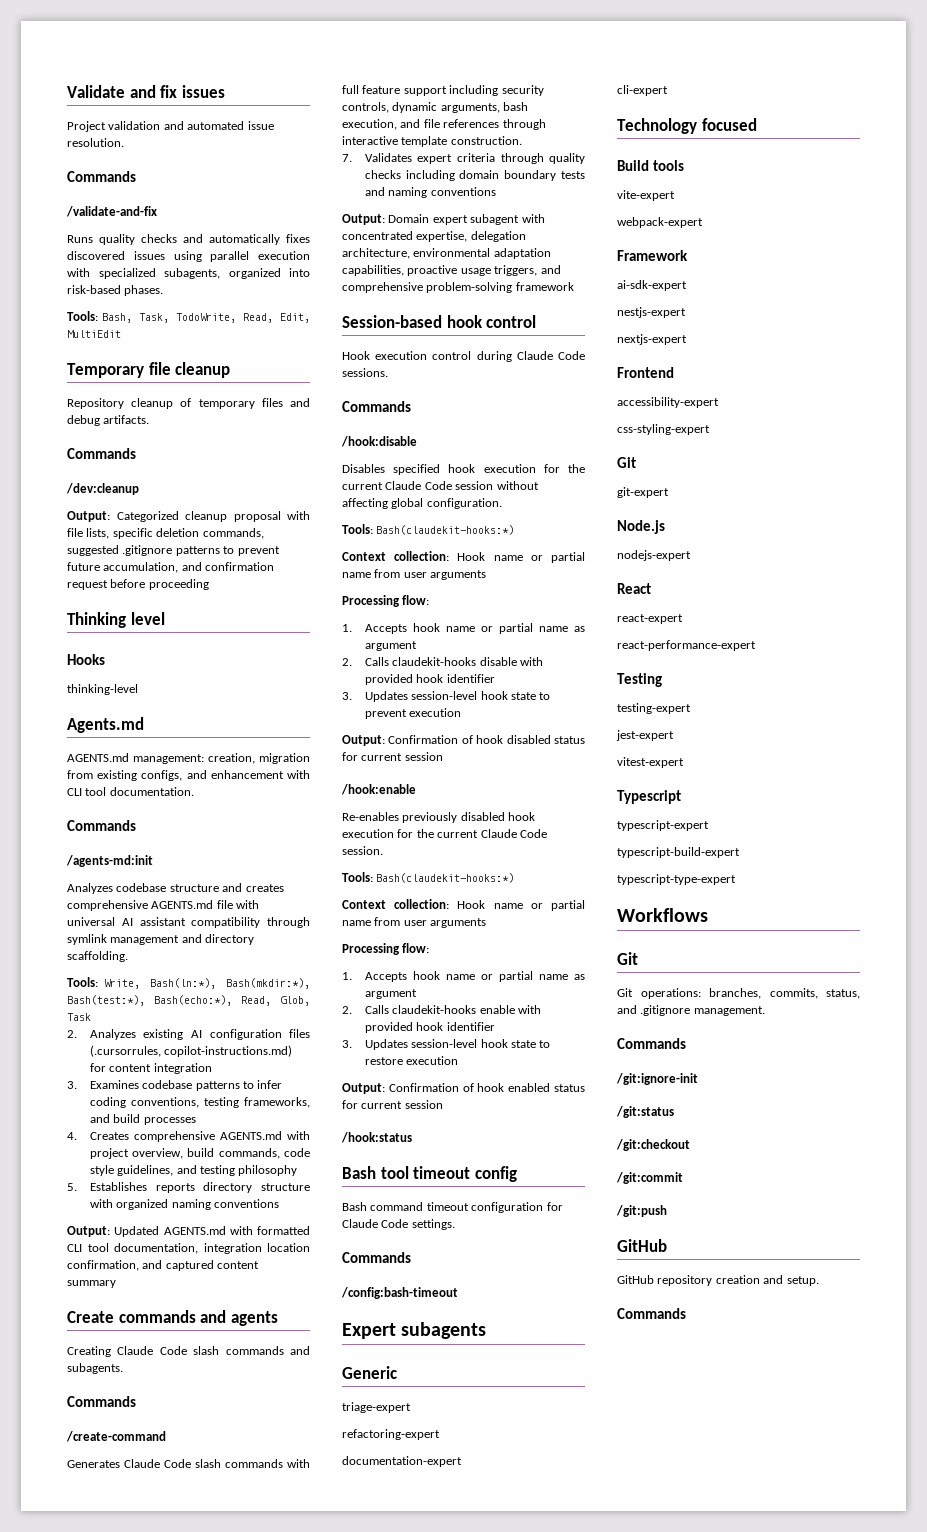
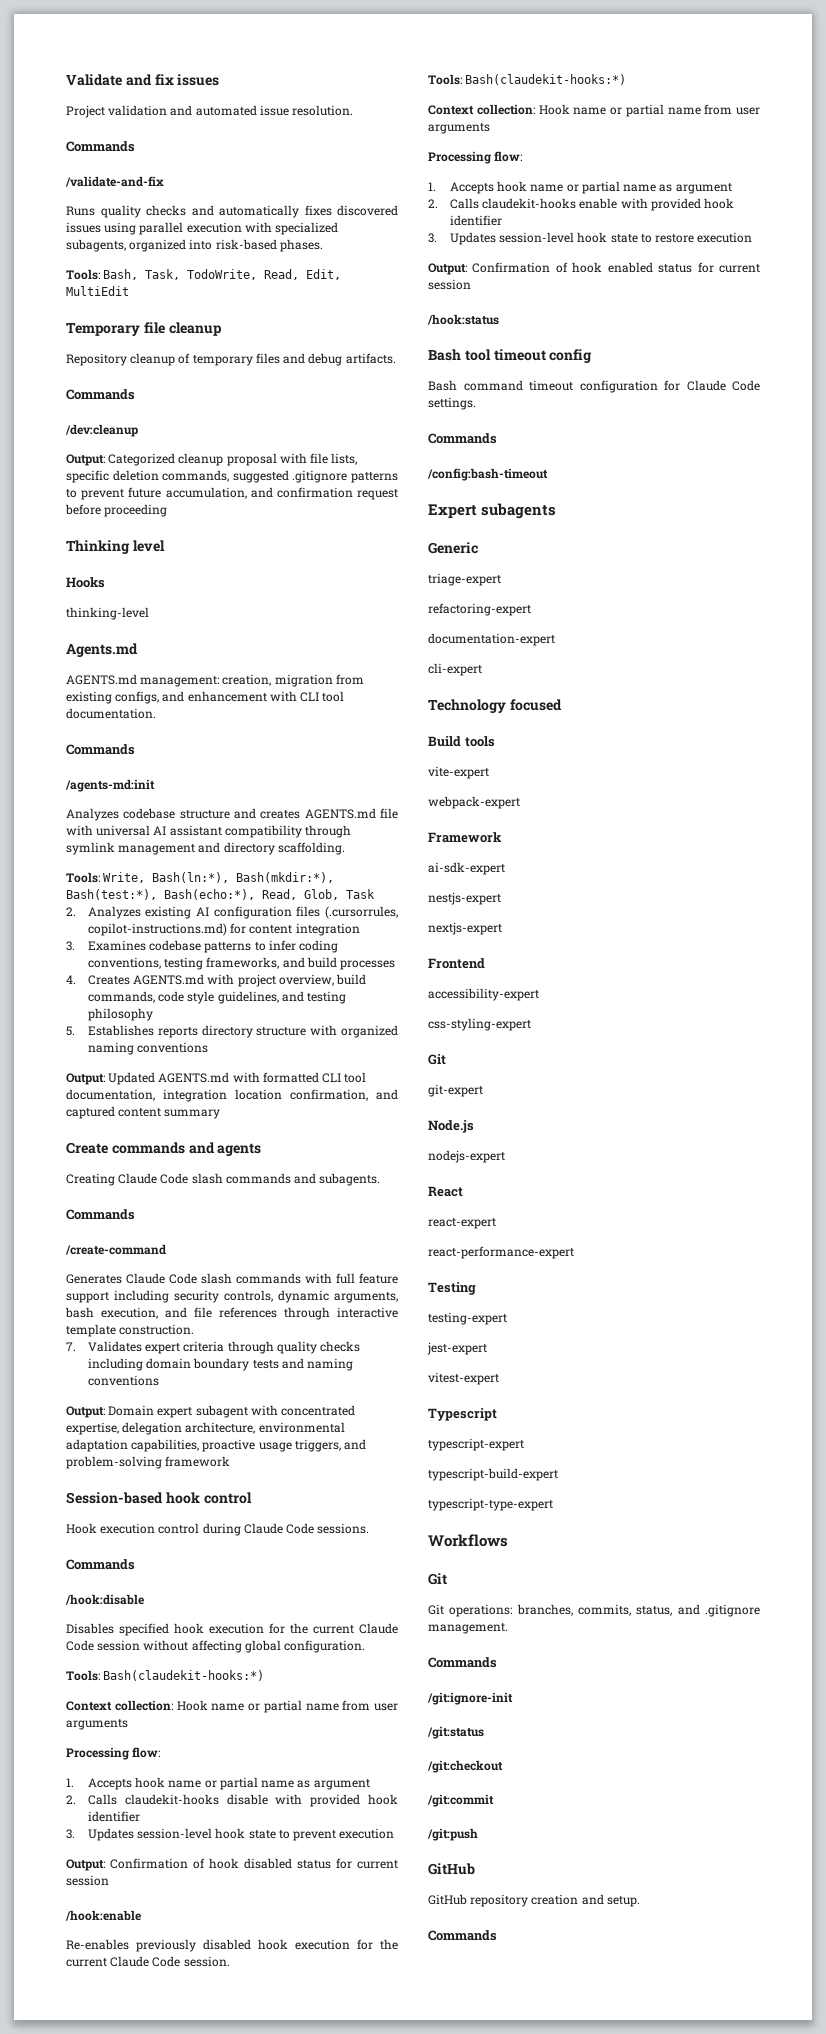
- Analyzes codebase structure and creates comprehensive AGENTS.md file with universal AI assistant compatibility through symlink management and directory scaffolding.
+ Analyzes codebase structure and creates AGENTS.md file with universal AI assistant compatibility through symlink management and directory scaffolding.
- 4. Creates comprehensive AGENTS.md with project overview, build commands, code style guidelines, and testing philosophy
+ 4. Creates AGENTS.md with project overview, build commands, code style guidelines, and testing philosophy
- Output: Domain expert subagent with concentrated expertise, delegation architecture, environmental adaptation capabilities, proactive usage triggers, and comprehensive problem-solving framework
+ Output: Domain expert subagent with concentrated expertise, delegation architecture, environmental adaptation capabilities, proactive usage triggers, and problem-solving framework

